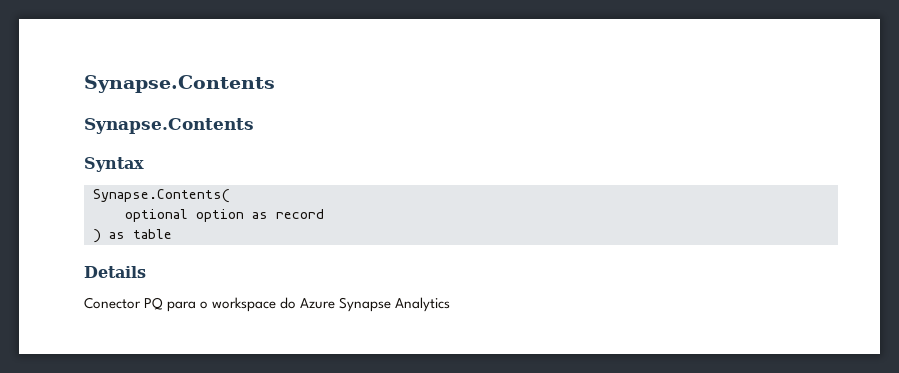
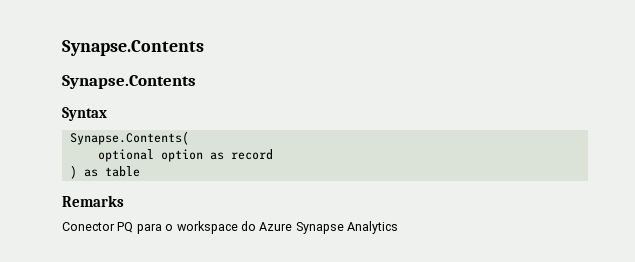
- Details
+ Remarks

